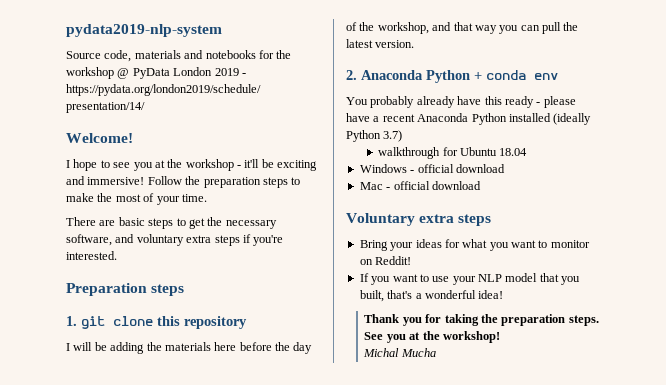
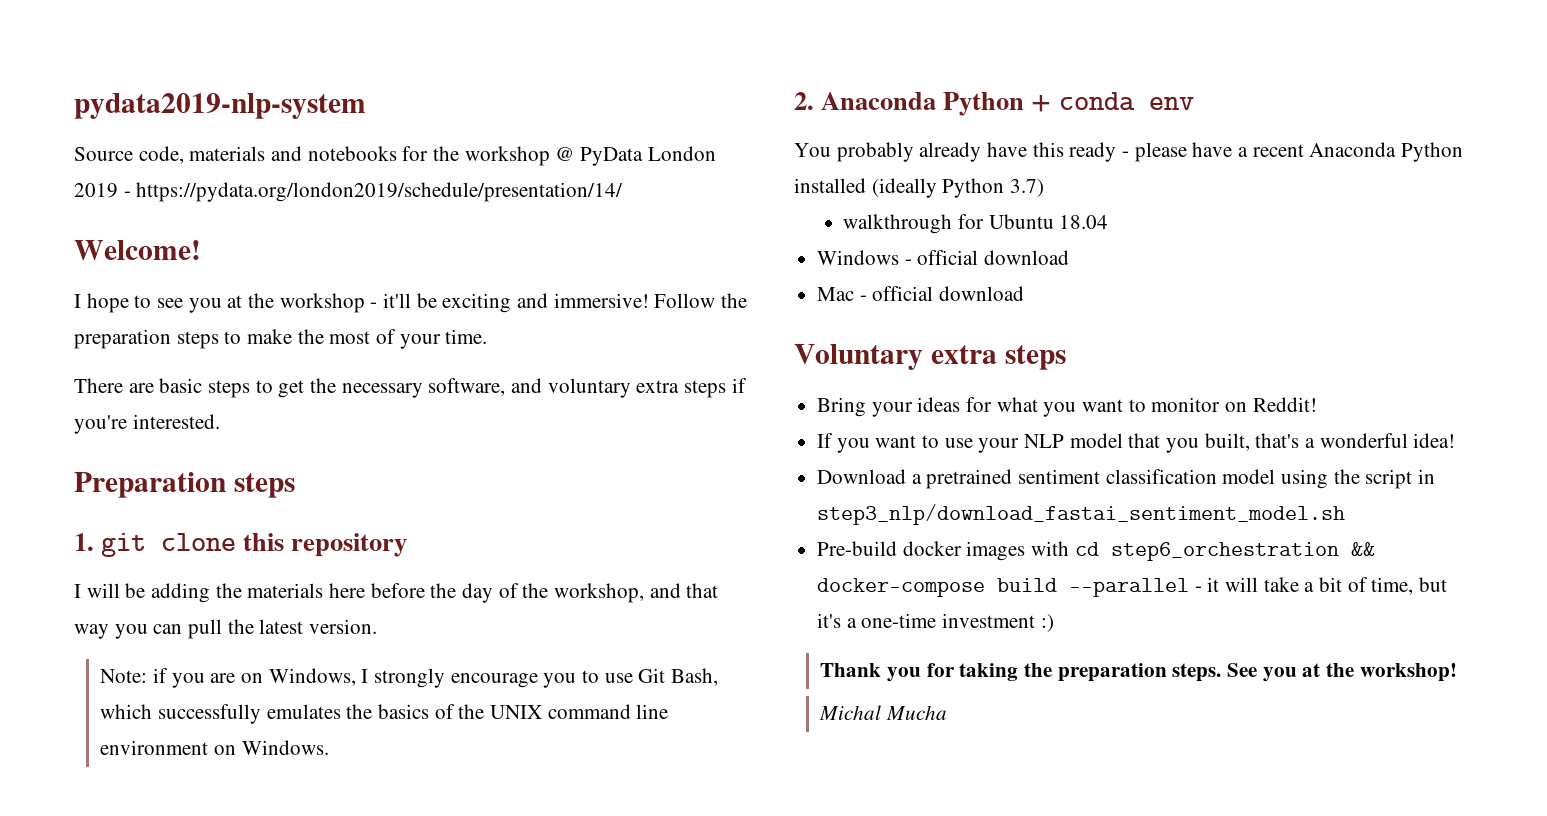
+ Note: if you are on Windows, I strongly encourage you to use Git Bash, which successfully emulates the basics of the UNIX command line environment on Windows.
+ Download a pretrained sentiment classification model using the script in step3_nlp/download_fastai_sentiment_model.sh
+ Pre-build docker images with cd step6_orchestration && docker-compose build --parallel - it will take a bit of time, but it's a one-time investment :)

